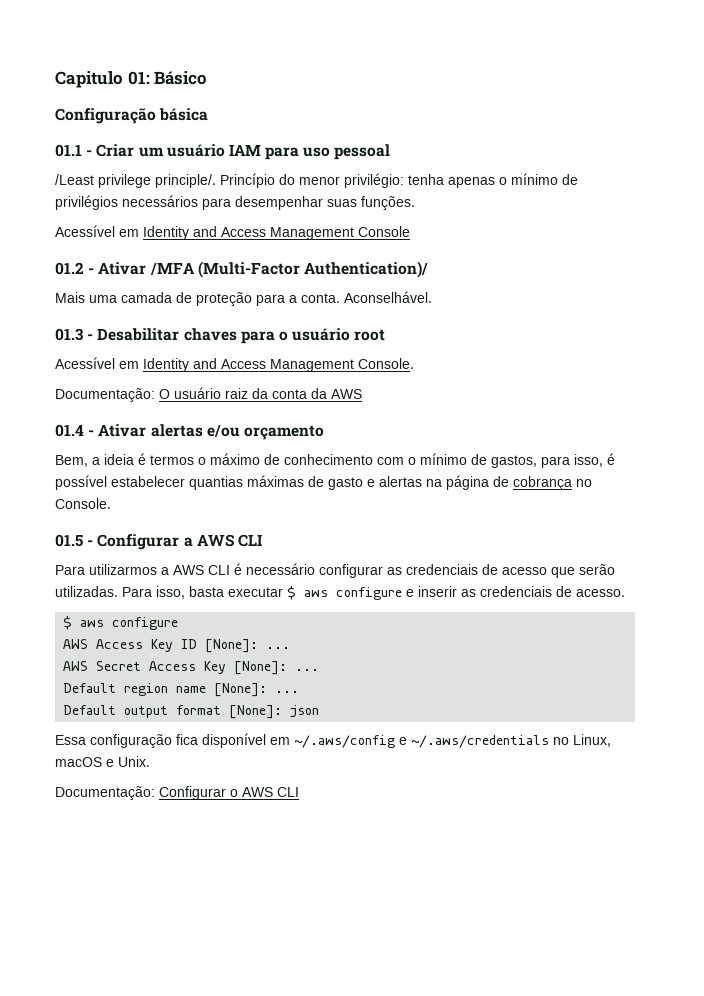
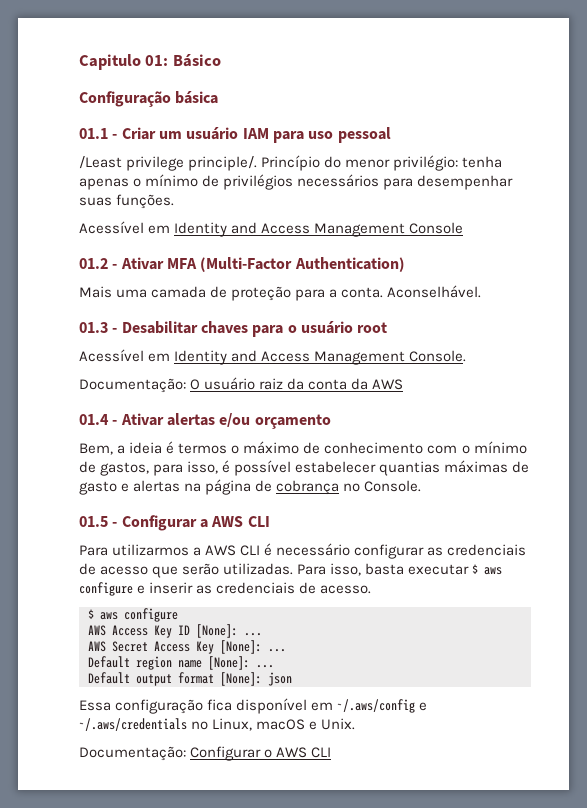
- 01.2 - Ativar /MFA (Multi-Factor Authentication)/
+ 01.2 - Ativar MFA (Multi-Factor Authentication)

